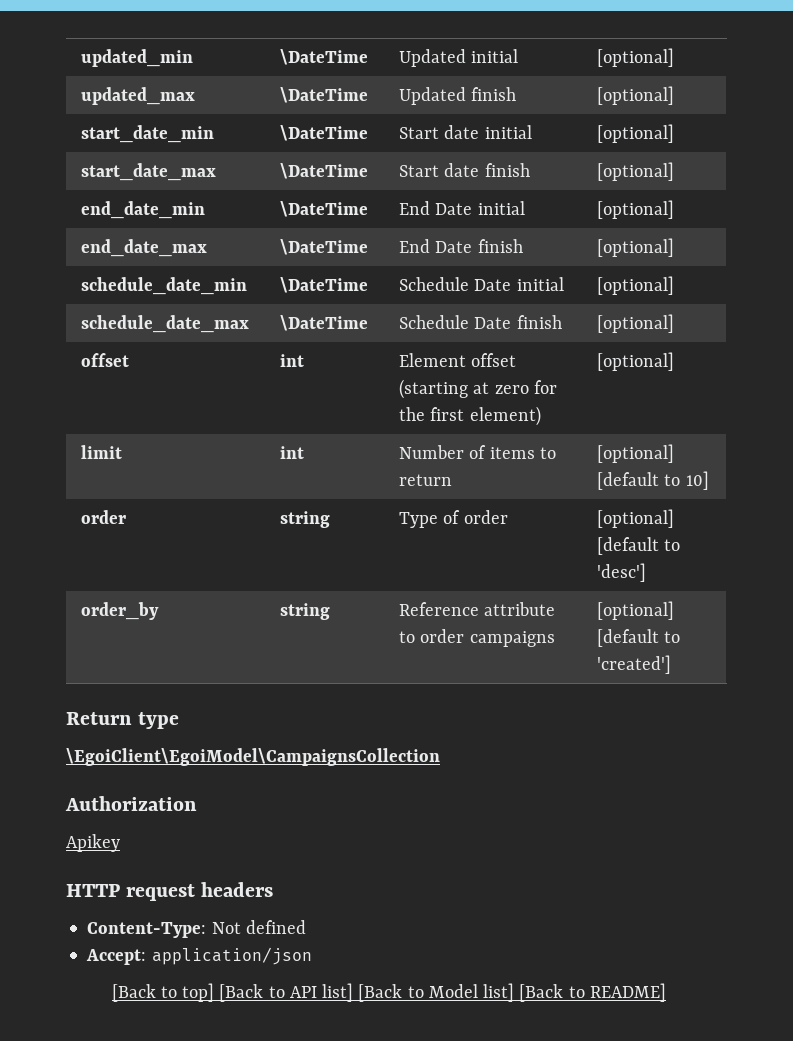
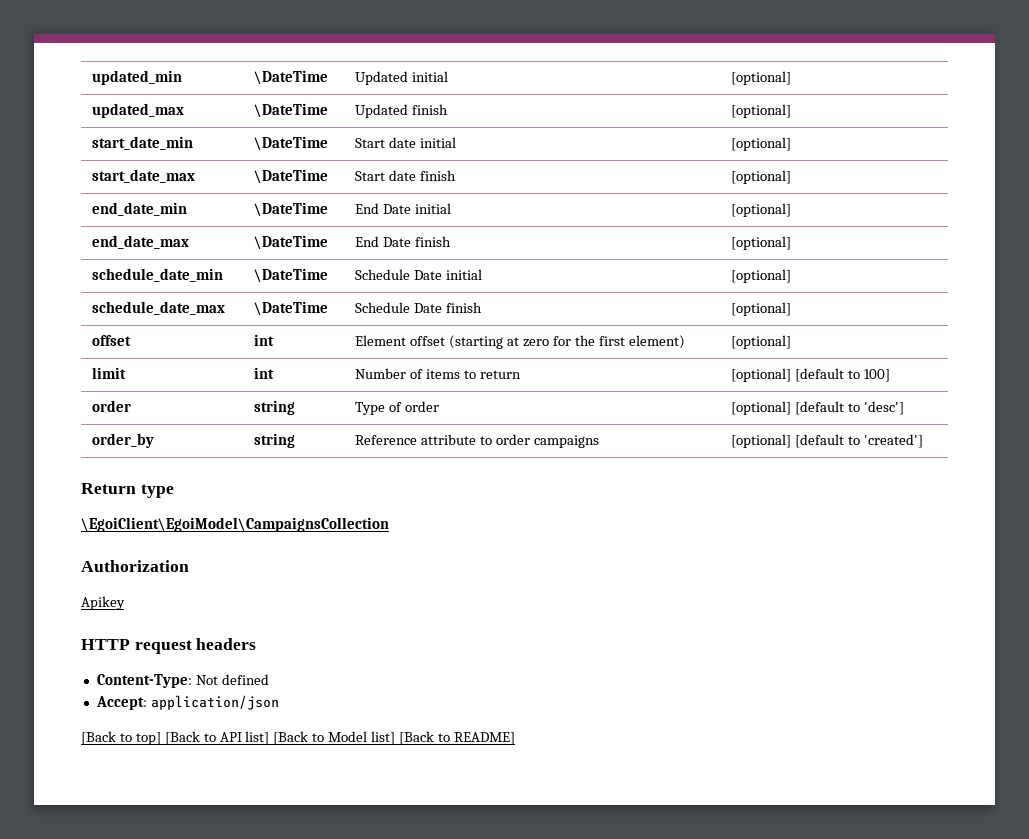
- limit | int | Number of items to return | [optional] [default to 10]
+ limit | int | Number of items to return | [optional] [default to 100]

